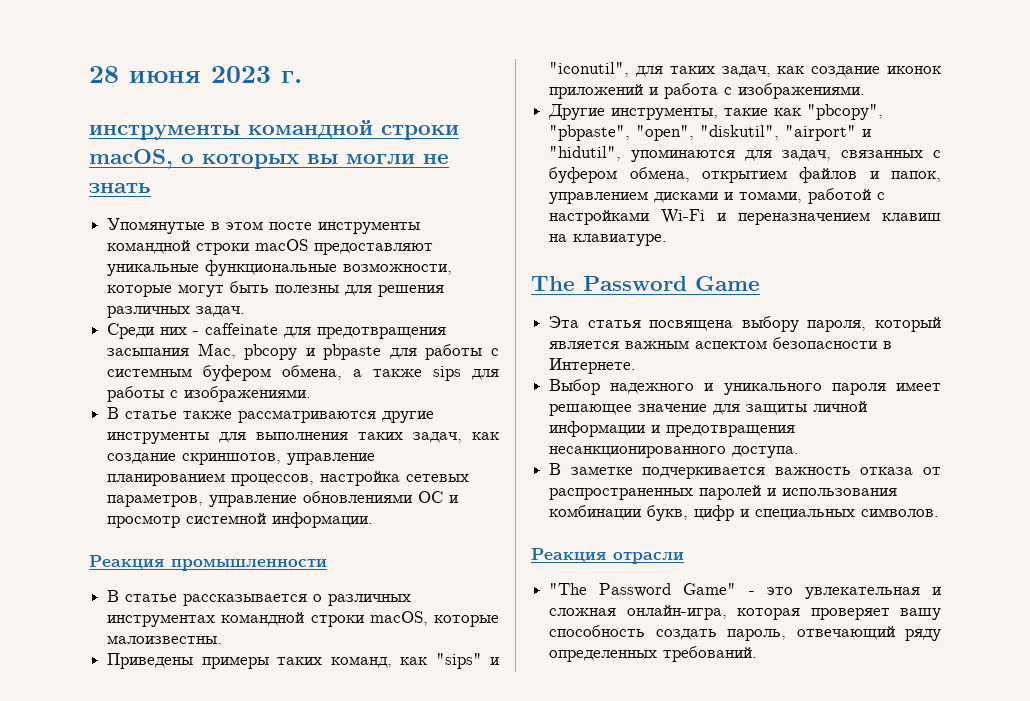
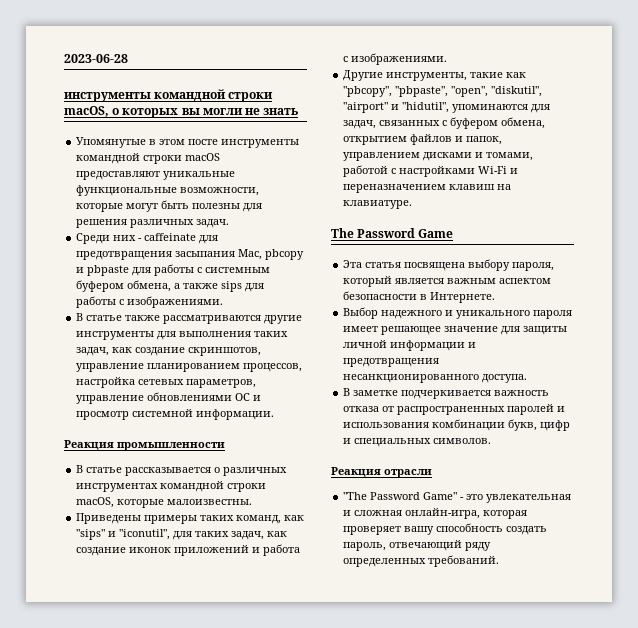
- 28 июня 2023 г.
+ 2023-06-28

